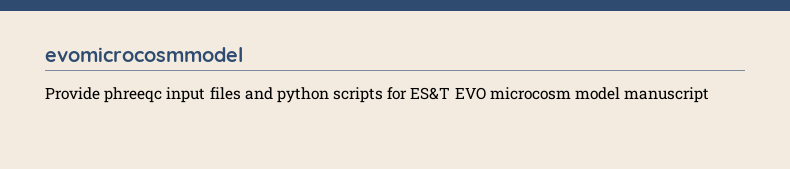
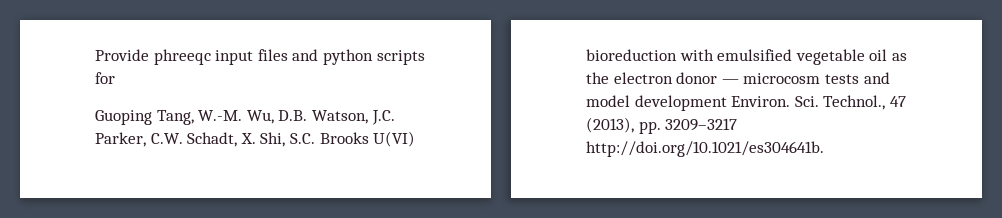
- evomicrocosmmodel
- Provide phreeqc input files and python scripts for ES&T EVO microcosm model manuscript
+ Provide phreeqc input files and python scripts for
+ Guoping Tang, W.-M. Wu, D.B. Watson, J.C. Parker, C.W. Schadt, X. Shi, S.C. Brooks U(VI) bioreduction with emulsified vegetable oil as the electron donor — microcosm tests and model development Environ. Sci. Technol., 47 (2013), pp. 3209–3217 http://doi.org/10.1021/es304641b.

